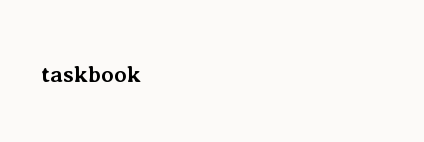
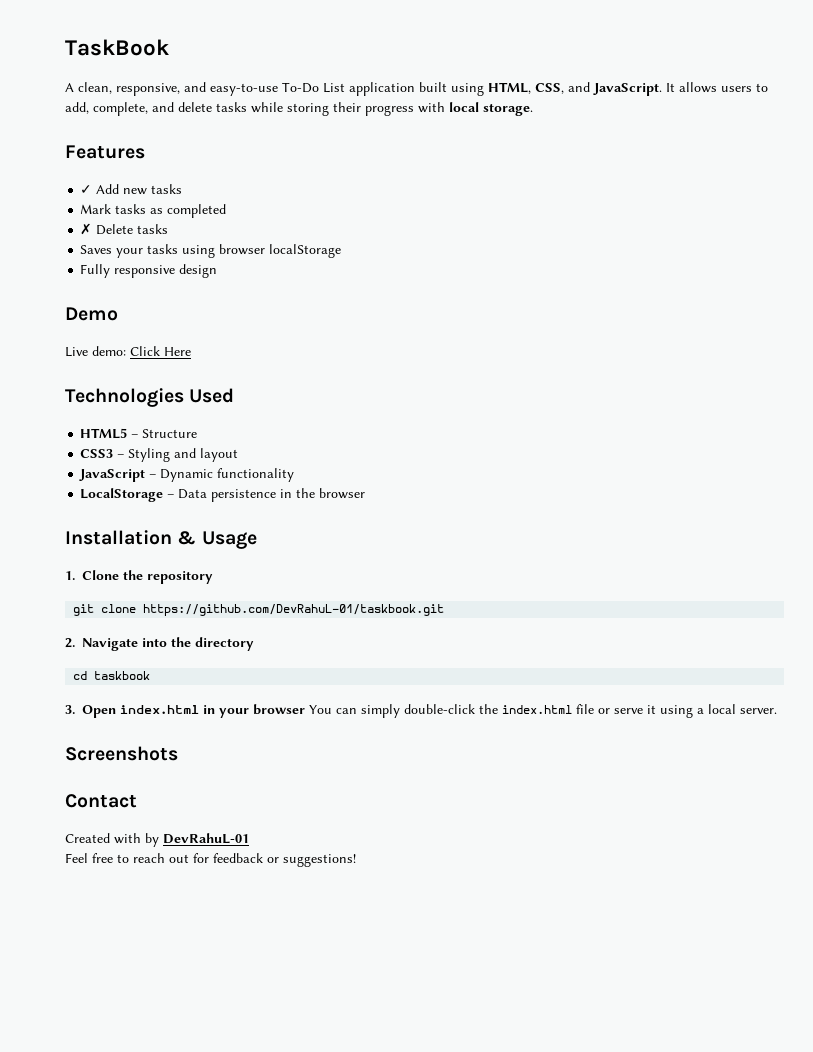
- taskbook
+ TaskBook
+ A clean, responsive, and easy-to-use To-Do List application built using HTML, CSS, and JavaScript. It allows users to add, complete, and delete tasks while storing their progress with local storage.
+ Features
+ ✓ Add new tasks
+ Mark tasks as completed
+ ✗ Delete tasks
+ Saves your tasks using browser localStorage
+ Fully responsive design
+ Demo
+ Live demo: Click Here
+ Technologies Used
+ HTML5 – Structure
+ CSS3 – Styling and layout
+ JavaScript – Dynamic functionality
+ LocalStorage – Data persistence in the browser
+ Installation & Usage
+ 1. Clone the repository
+ git clone https://github.com/DevRahuL-01/taskbook.git
+ 2. Navigate into the directory
+ cd taskbook
+ 3. Open index.html in your browser You can simply double-click the index.html file or serve it using a local server.
+ Screenshots
+ Contact
+ Created with by DevRahuL-01
+ Feel free to reach out for feedback or suggestions!

